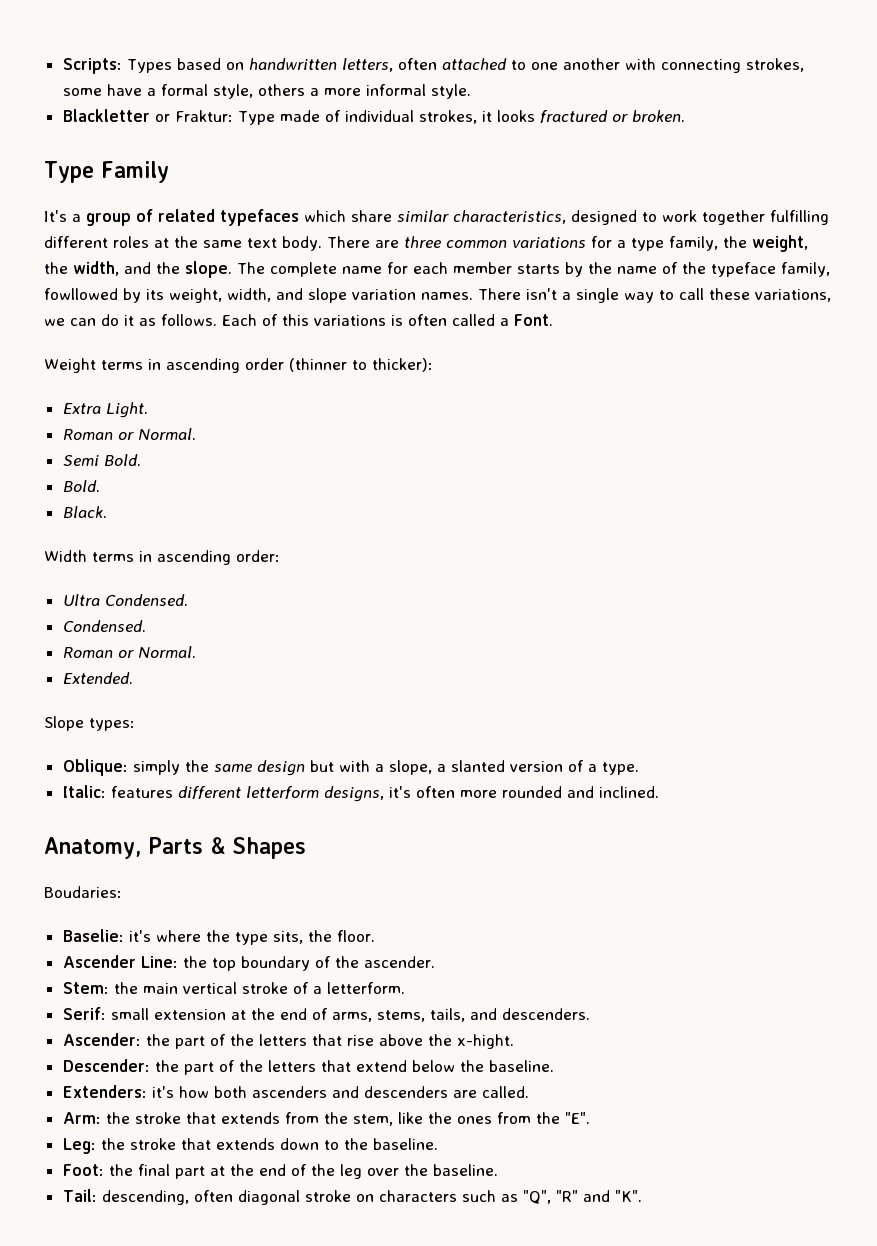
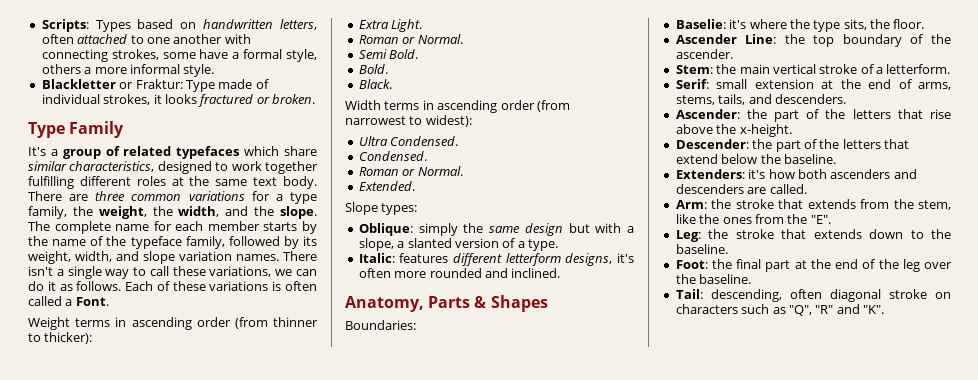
- The complete name for each member starts by the name of the typeface family, fowllowed by its weight, width, and slope variation names.
+ The complete name for each member starts by the name of the typeface family, followed by its weight, width, and slope variation names.
- Each of this variations is often called a Font.
+ Each of these variations is often called a Font.
- Weight terms in ascending order (thinner to thicker):
+ Weight terms in ascending order (from thinner to thicker):
- Width terms in ascending order:
+ Width terms in ascending order (from narrowest to widest):
- Boudaries:
+ Boundaries:
- Ascender: the part of the letters that rise above the x-hight.
+ Ascender: the part of the letters that rise above the x-height.

